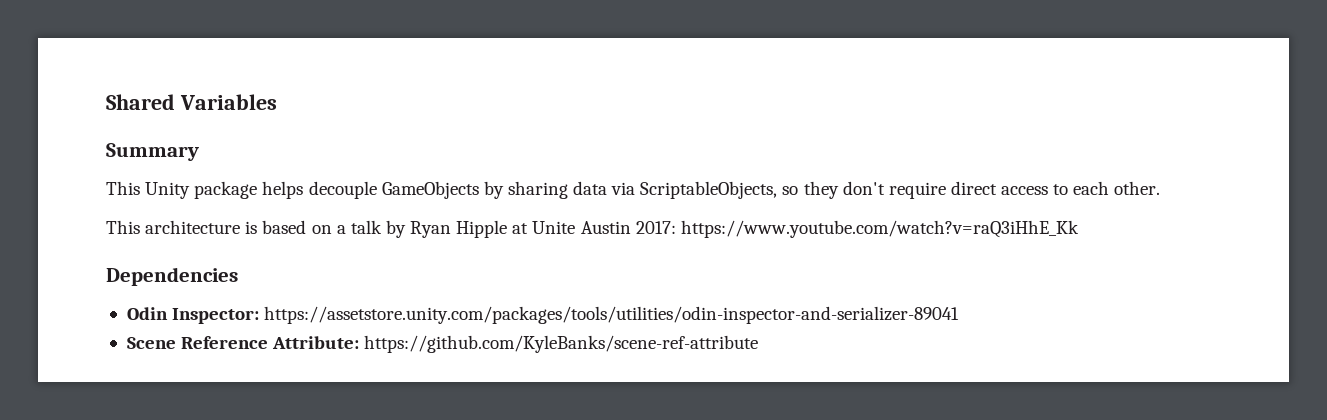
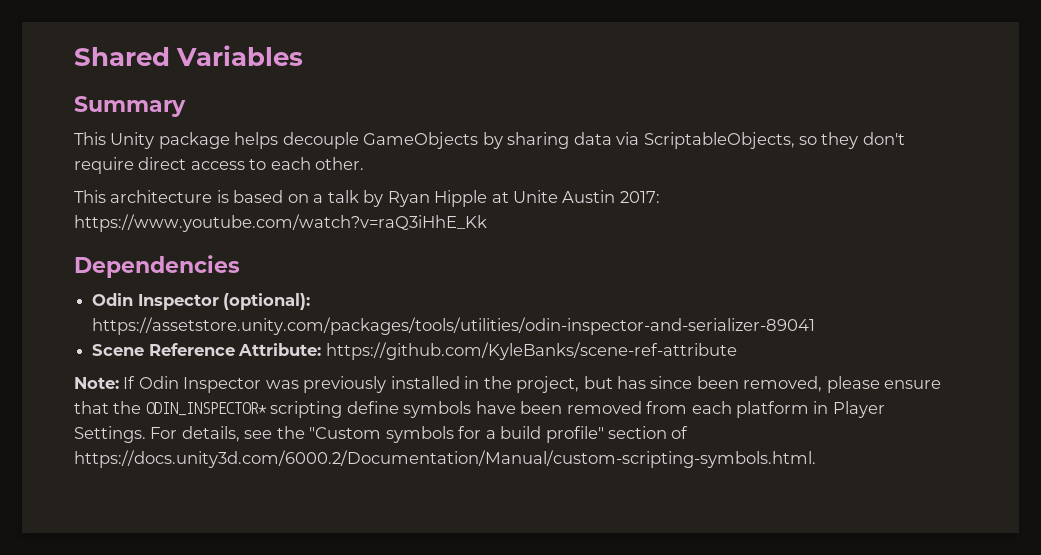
- Odin Inspector: https://assetstore.unity.com/packages/tools/utilities/odin-inspector-and-serializer-89041
+ Odin Inspector (optional): https://assetstore.unity.com/packages/tools/utilities/odin-inspector-and-serializer-89041
+ Note: If Odin Inspector was previously installed in the project, but has since been removed, please ensure that the ODIN_INSPECTOR* scripting define symbols have been removed from each platform in Player Settings. For details, see the "Custom symbols for a build profile" section of https://docs.unity3d.com/6000.2/Documentation/Manual/custom-scripting-symbols.html.

